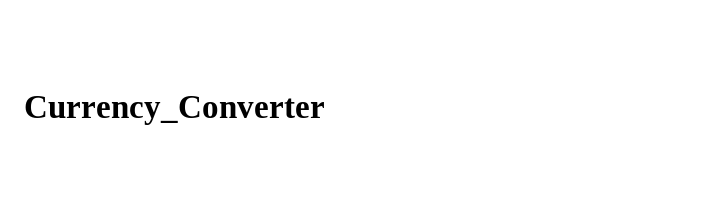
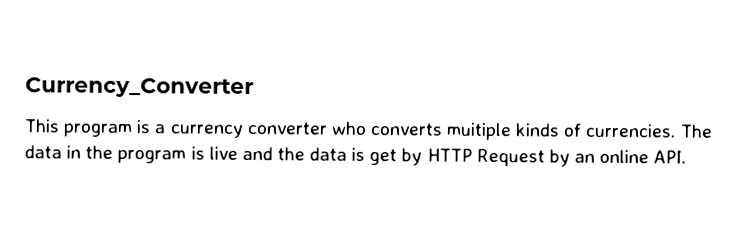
+ This program is a currency converter who converts muitiple kinds of currencies. The data in the program is live and the data is get by HTTP Request by an online API.

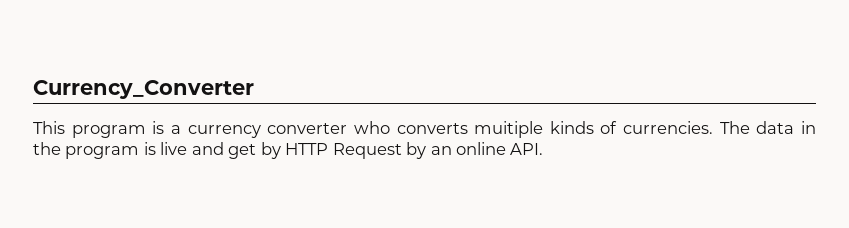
- The data in the program is live and the data is get by HTTP Request by an online API.
+ The data in the program is live and get by HTTP Request by an online API.

